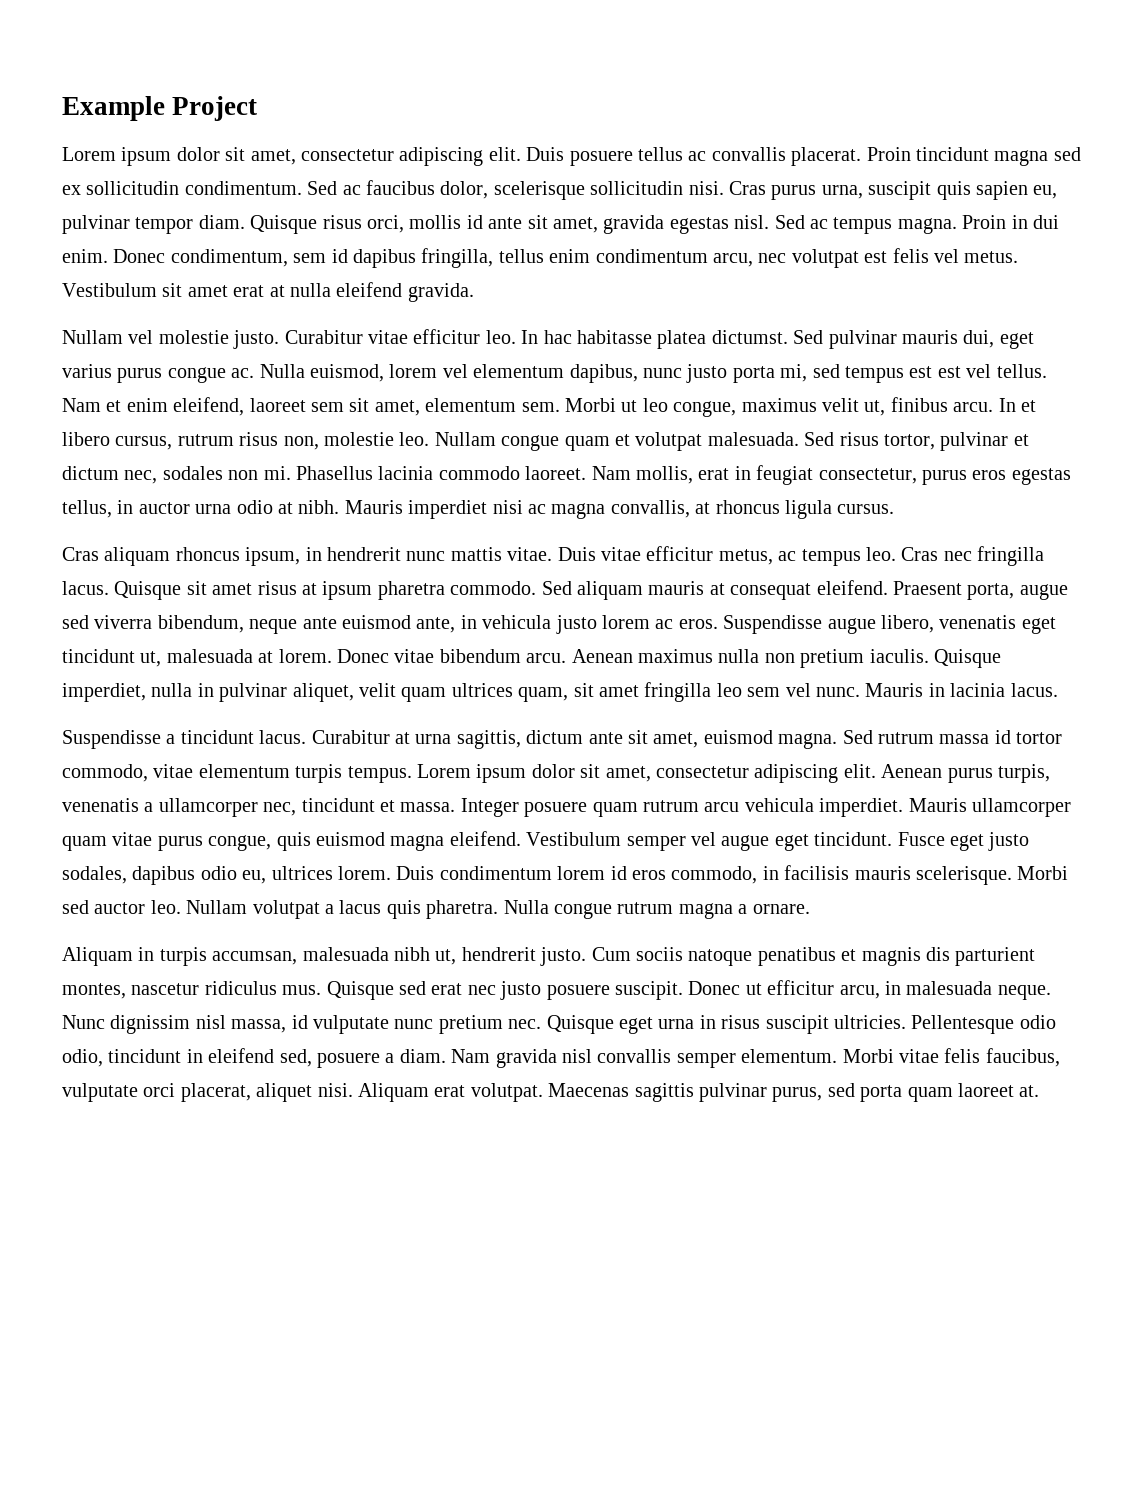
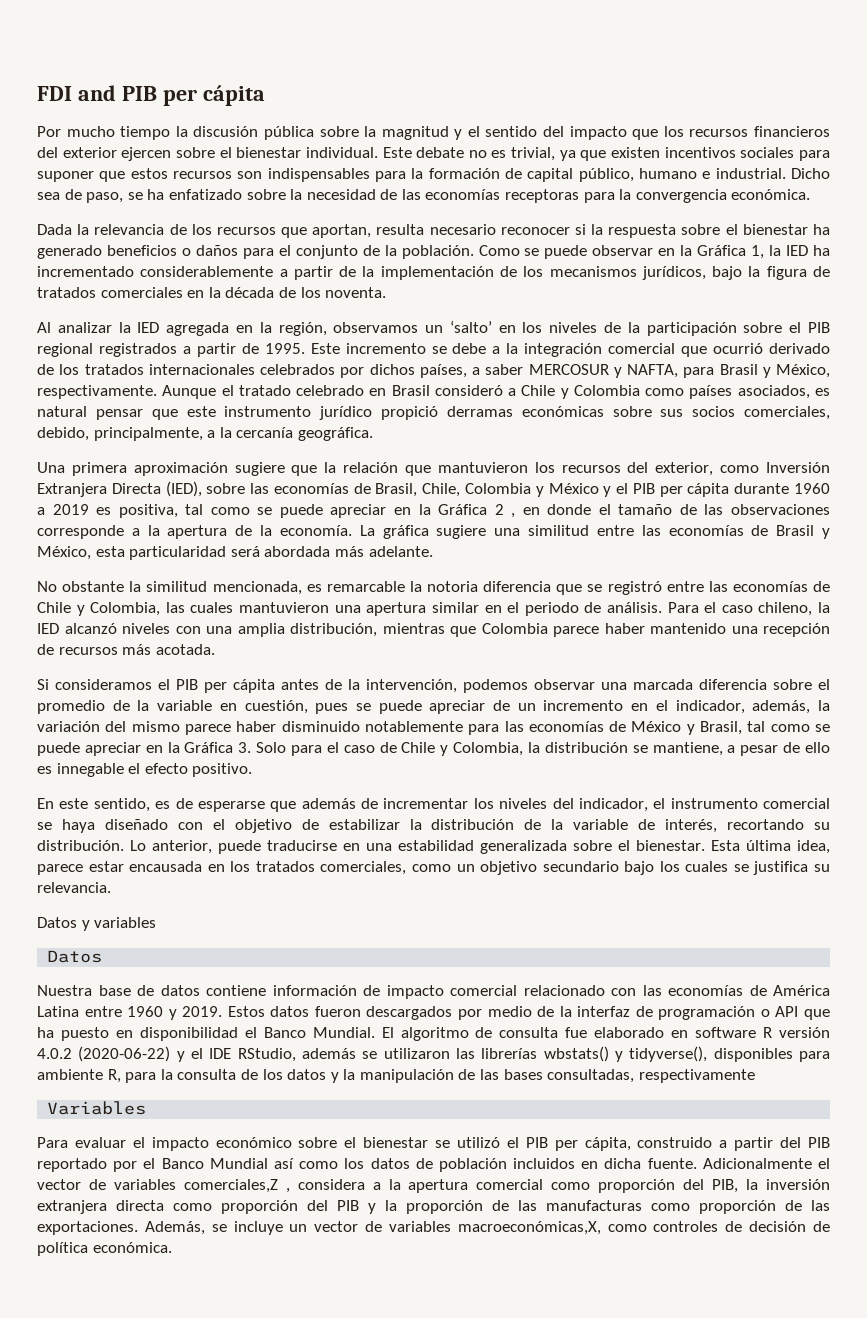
- Example Project
- Lorem ipsum dolor sit amet, consectetur adipiscing elit. Duis posuere tellus ac convallis placerat. Proin tincidunt magna sed ex sollicitudin condimentum. Sed ac faucibus dolor, scelerisque sollicitudin nisi. Cras purus urna, suscipit quis sapien eu, pulvinar tempor diam. Quisque risus orci, mollis id ante sit amet, gravida egestas nisl. Sed ac tempus magna. Proin in dui enim. Donec condimentum, sem id dapibus fringilla, tellus enim condimentum arcu, nec volutpat est felis vel metus. Vestibulum sit amet erat at nulla eleifend gravida.
- Nullam vel molestie justo. Curabitur vitae efficitur leo. In hac habitasse platea dictumst. Sed pulvinar mauris dui, eget varius purus congue ac. Nulla euismod, lorem vel elementum dapibus, nunc justo porta mi, sed tempus est est vel tellus. Nam et enim eleifend, laoreet sem sit amet, elementum sem. Morbi ut leo congue, maximus velit ut, finibus arcu. In et libero cursus, rutrum risus non, molestie leo. Nullam congue quam et volutpat malesuada. Sed risus tortor, pulvinar et dictum nec, sodales non mi. Phasellus lacinia commodo laoreet. Nam mollis, erat in feugiat consectetur, purus eros egestas tellus, in auctor urna odio at nibh. Mauris imperdiet nisi ac magna convallis, at rhoncus ligula cursus.
- Cras aliquam rhoncus ipsum, in hendrerit nunc mattis vitae. Duis vitae efficitur metus, ac tempus leo. Cras nec fringilla lacus. Quisque sit amet risus at ipsum pharetra commodo. Sed aliquam mauris at consequat eleifend. Praesent porta, augue sed viverra bibendum, neque ante euismod ante, in vehicula justo lorem ac eros. Suspendisse augue libero, venenatis eget tincidunt ut, malesuada at lorem. Donec vitae bibendum arcu. Aenean maximus nulla non pretium iaculis. Quisque imperdiet, nulla in pulvinar aliquet, velit quam ultrices quam, sit amet fringilla leo sem vel nunc. Mauris in lacinia lacus.
- Suspendisse a tincidunt lacus. Curabitur at urna sagittis, dictum ante sit amet, euismod magna. Sed rutrum massa id tortor commodo, vitae elementum turpis tempus. Lorem ipsum dolor sit amet, consectetur adipiscing elit. Aenean purus turpis, venenatis a ullamcorper nec, tincidunt et massa. Integer posuere quam rutrum arcu vehicula imperdiet. Mauris ullamcorper quam vitae purus congue, quis euismod magna eleifend. Vestibulum semper vel augue eget tincidunt. Fusce eget justo sodales, dapibus odio eu, ultrices lorem. Duis condimentum lorem id eros commodo, in facilisis mauris scelerisque. Morbi sed auctor leo. Nullam volutpat a lacus quis pharetra. Nulla congue rutrum magna a ornare.
- Aliquam in turpis accumsan, malesuada nibh ut, hendrerit justo. Cum sociis natoque penatibus et magnis dis parturient montes, nascetur ridiculus mus. Quisque sed erat nec justo posuere suscipit. Donec ut efficitur arcu, in malesuada neque. Nunc dignissim nisl massa, id vulputate nunc pretium nec. Quisque eget urna in risus suscipit ultricies. Pellentesque odio odio, tincidunt in eleifend sed, posuere a diam. Nam gravida nisl convallis semper elementum. Morbi vitae felis faucibus, vulputate orci placerat, aliquet nisi. Aliquam erat volutpat. Maecenas sagittis pulvinar purus, sed porta quam laoreet at.
+ FDI and PIB per cápita
+ Por mucho tiempo la discusión pública sobre la magnitud y el sentido del impacto que los recursos financieros del exterior ejercen sobre el bienestar individual. Este debate no es trivial, ya que existen incentivos sociales para suponer que estos recursos son indispensables para la formación de capital público, humano e industrial. Dicho sea de paso, se ha enfatizado sobre la necesidad de las economías receptoras para la convergencia económica.
+ Dada la relevancia de los recursos que aportan, resulta necesario reconocer si la respuesta sobre el bienestar ha generado beneficios o daños para el conjunto de la población. Como se puede observar en la Gráfica 1, la IED ha incrementado considerablemente a partir de la implementación de los mecanismos jurídicos, bajo la figura de tratados comerciales en la década de los noventa.
+ Al analizar la IED agregada en la región, observamos un ‘salto’ en los niveles de la participación sobre el PIB regional registrados a partir de 1995. Este incremento se debe a la integración comercial que ocurrió derivado de los tratados internacionales celebrados por dichos países, a saber MERCOSUR y NAFTA, para Brasil y México, respectivamente. Aunque el tratado celebrado en Brasil consideró a Chile y Colombia como países asociados, es natural pensar que este instrumento jurídico propició derramas económicas sobre sus socios comerciales, debido, principalmente, a la cercanía geográfica.
+ Una primera aproximación sugiere que la relación que mantuvieron los recursos del exterior, como Inversión Extranjera Directa (IED), sobre las economías de Brasil, Chile, Colombia y México y el PIB per cápita durante 1960 a 2019 es positiva, tal como se puede apreciar en la Gráfica 2 , en donde el tamaño de las observaciones corresponde a la apertura de la economía. La gráfica sugiere una similitud entre las economías de Brasil y México, esta particularidad será abordada más adelante.
+ No obstante la similitud mencionada, es remarcable la notoria diferencia que se registró entre las economías de Chile y Colombia, las cuales mantuvieron una apertura similar en el periodo de análisis. Para el caso chileno, la IED alcanzó niveles con una amplia distribución, mientras que Colombia parece haber mantenido una recepción de recursos más acotada.
+ Si consideramos el PIB per cápita antes de la intervención, podemos observar una marcada diferencia sobre el promedio de la variable en cuestión, pues se puede apreciar de un incremento en el indicador, además, la variación del mismo parece haber disminuido notablemente para las economías de México y Brasil, tal como se puede apreciar en la Gráfica 3. Solo para el caso de Chile y Colombia, la distribución se mantiene, a pesar de ello es innegable el efecto positivo.
+ En este sentido, es de esperarse que además de incrementar los niveles del indicador, el instrumento comercial se haya diseñado con el objetivo de estabilizar la distribución de la variable de interés, recortando su distribución. Lo anterior, puede traducirse en una estabilidad generalizada sobre el bienestar. Esta última idea, parece estar encausada en los tratados comerciales, como un objetivo secundario bajo los cuales se justifica su relevancia.
+ Datos y variables
+ Datos
+ Nuestra base de datos contiene información de impacto comercial relacionado con las economías de América Latina entre 1960 y 2019. Estos datos fueron descargados por medio de la interfaz de programación o API que ha puesto en disponibilidad el Banco Mundial. El algoritmo de consulta fue elaborado en software R versión 4.0.2 (2020-06-22) y el IDE RStudio, además se utilizaron las librerías wbstats() y tidyverse(), disponibles para ambiente R, para la consulta de los datos y la manipulación de las bases consultadas, respectivamente
+ Variables
+ Para evaluar el impacto económico sobre el bienestar se utilizó el PIB per cápita, construido a partir del PIB reportado por el Banco Mundial así como los datos de población incluidos en dicha fuente. Adicionalmente el vector de variables comerciales,Z , considera a la apertura comercial como proporción del PIB, la inversión extranjera directa como proporción del PIB y la proporción de las manufacturas como proporción de las exportaciones. Además, se incluye un vector de variables macroeconómicas,X, como controles de decisión de política económica.

